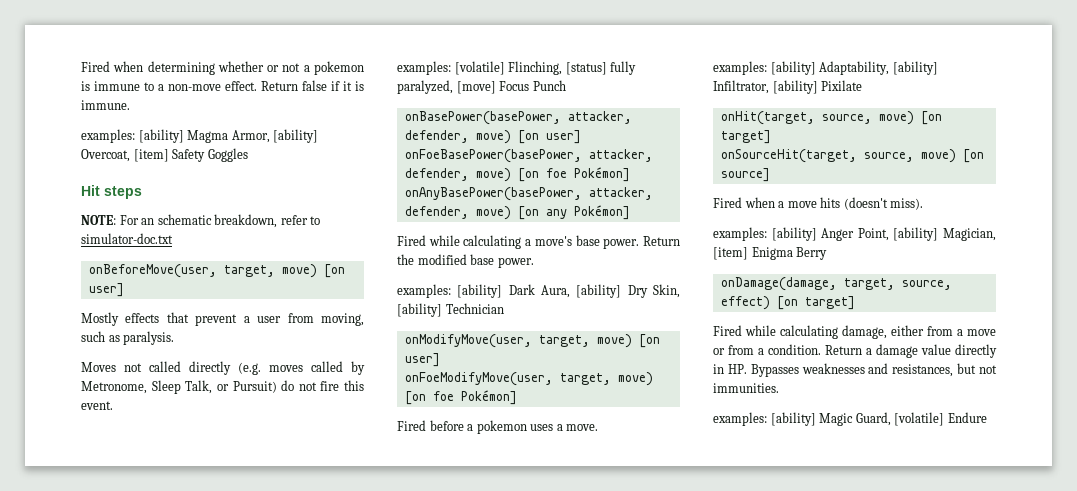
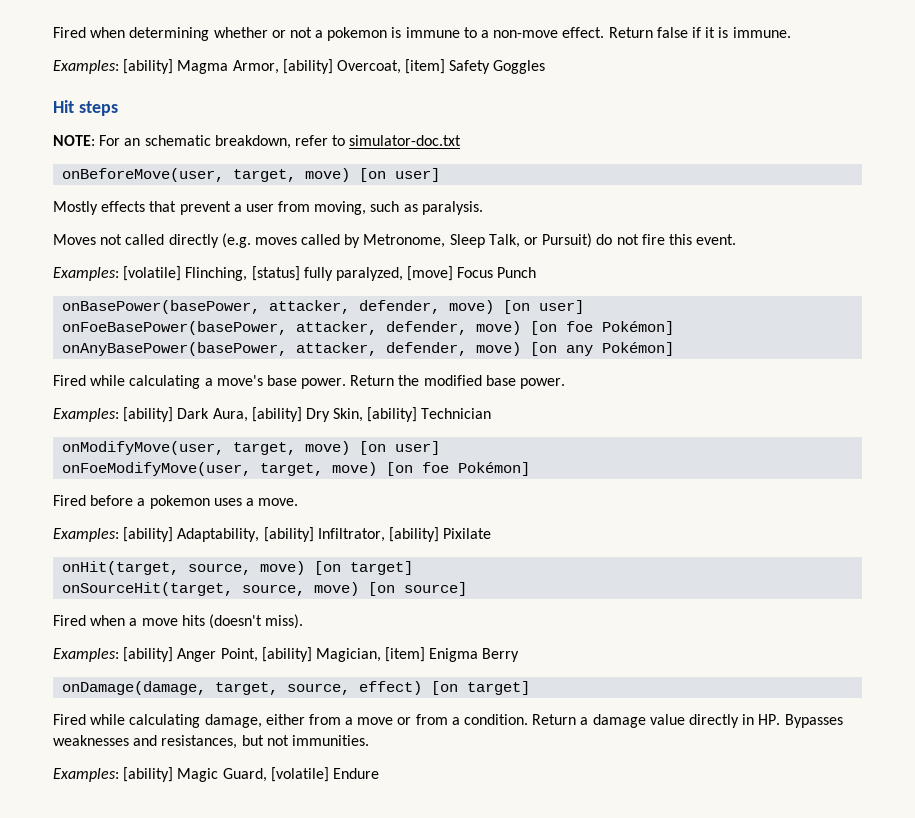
- examples: [ability] Magma Armor, [ability] Overcoat, [item] Safety Goggles
+ Examples: [ability] Magma Armor, [ability] Overcoat, [item] Safety Goggles
- examples: [volatile] Flinching, [status] fully paralyzed, [move] Focus Punch
+ Examples: [volatile] Flinching, [status] fully paralyzed, [move] Focus Punch
- examples: [ability] Dark Aura, [ability] Dry Skin, [ability] Technician
+ Examples: [ability] Dark Aura, [ability] Dry Skin, [ability] Technician
- examples: [ability] Adaptability, [ability] Infiltrator, [ability] Pixilate
+ Examples: [ability] Adaptability, [ability] Infiltrator, [ability] Pixilate
- examples: [ability] Anger Point, [ability] Magician, [item] Enigma Berry
+ Examples: [ability] Anger Point, [ability] Magician, [item] Enigma Berry
- examples: [ability] Magic Guard, [volatile] Endure
+ Examples: [ability] Magic Guard, [volatile] Endure

